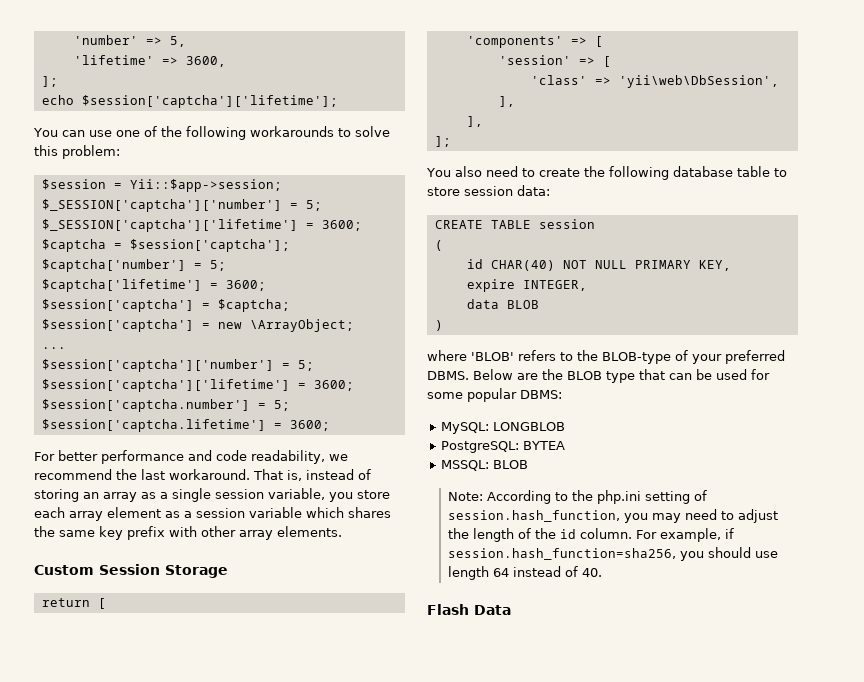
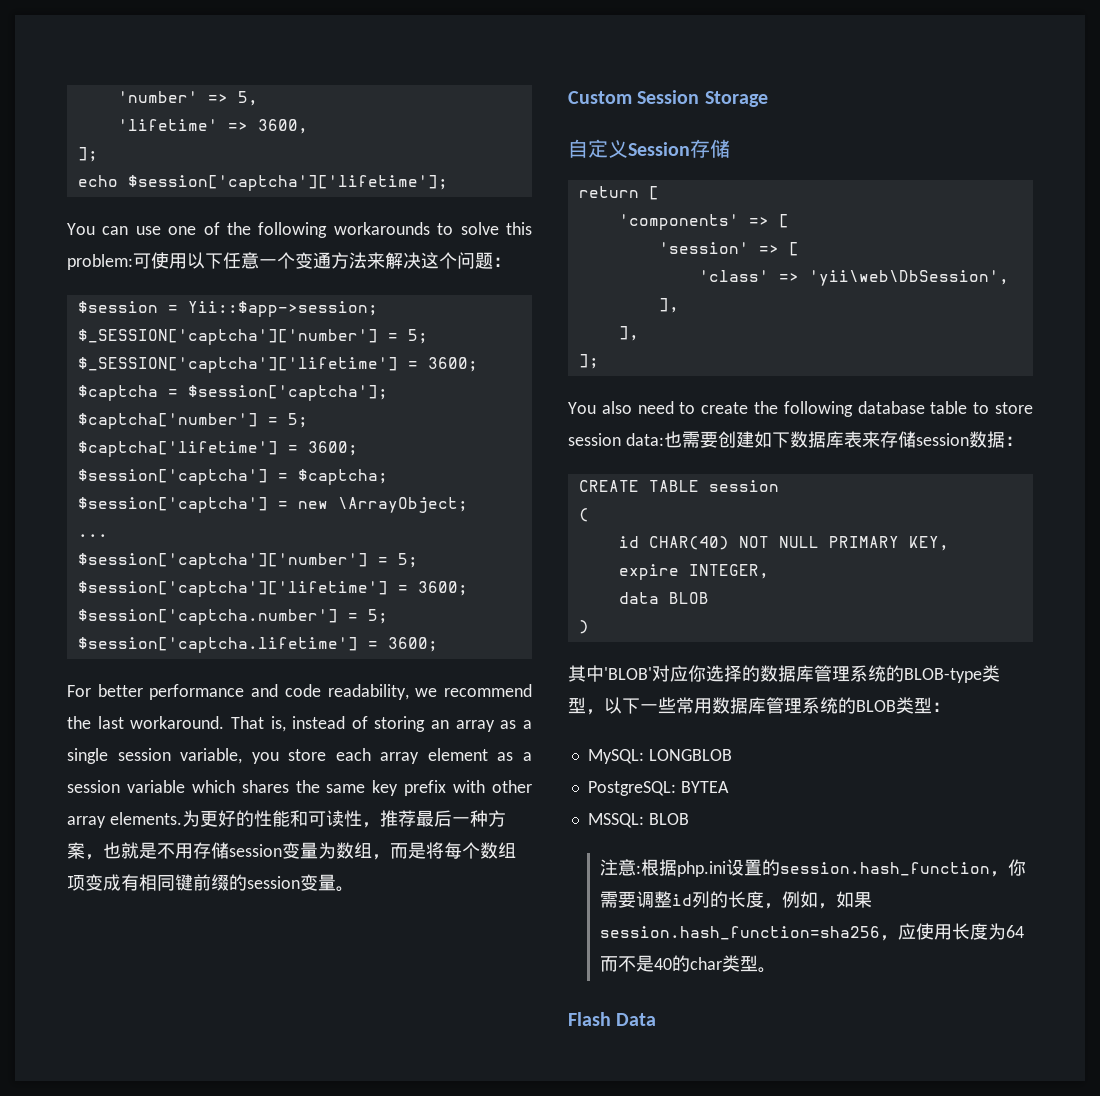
- You can use one of the following workarounds to solve this problem:
+ You can use one of the following workarounds to solve this problem:可使用以下任意一个变通方法来解决这个问题：
+ 为更好的性能和可读性，推荐最后一种方案，也就是不用存储session变量为数组，而是将每个数组项变成有相同键前缀的session变量。
+ 自定义Session存储
- You also need to create the following database table to store session data:
+ You also need to create the following database table to store session data:也需要创建如下数据库表来存储session数据：
- where 'BLOB' refers to the BLOB-type of your preferred DBMS. Below are the BLOB type that can be used for some popular DBMS:
+ 其中'BLOB'对应你选择的数据库管理系统的BLOB-type类型，以下一些常用数据库管理系统的BLOB类型：
- Note: According to the php.ini setting of session.hash_function, you may need to adjust the length of the id column. For example, if session.hash_function=sha256, you should use length 64 instead of 40.
+ 注意:根据php.ini设置的session.hash_function，你需要调整id列的长度，例如，如果session.hash_function=sha256，应使用长度为64而不是40的char类型。

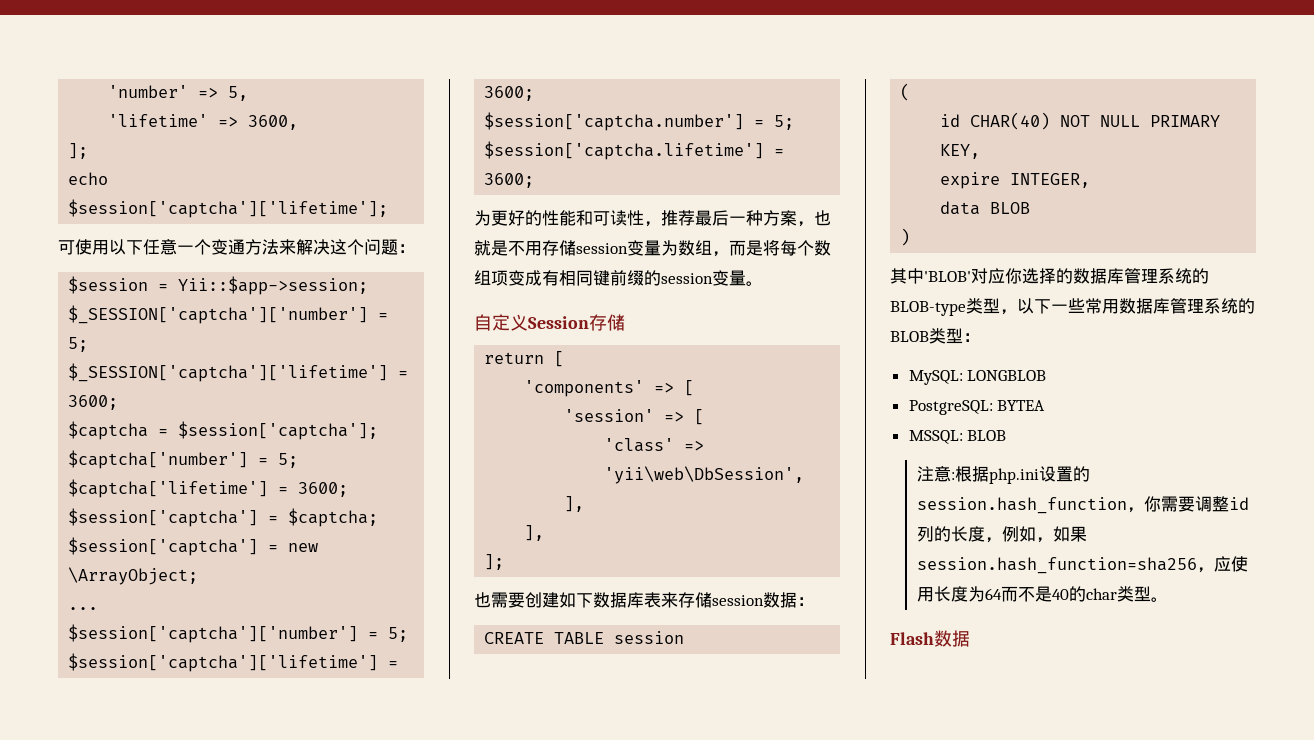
- You can use one of the following workarounds to solve this problem:可使用以下任意一个变通方法来解决这个问题：
+ 可使用以下任意一个变通方法来解决这个问题：
- For better performance and code readability, we recommend the last workaround. That is, instead of storing an array as a single session variable, you store each array element as a session variable which shares the same key prefix with other array elements.
- Custom Session Storage
- You also need to create the following database table to store session data:也需要创建如下数据库表来存储session数据：
+ 也需要创建如下数据库表来存储session数据：
- Flash Data
+ Flash数据

